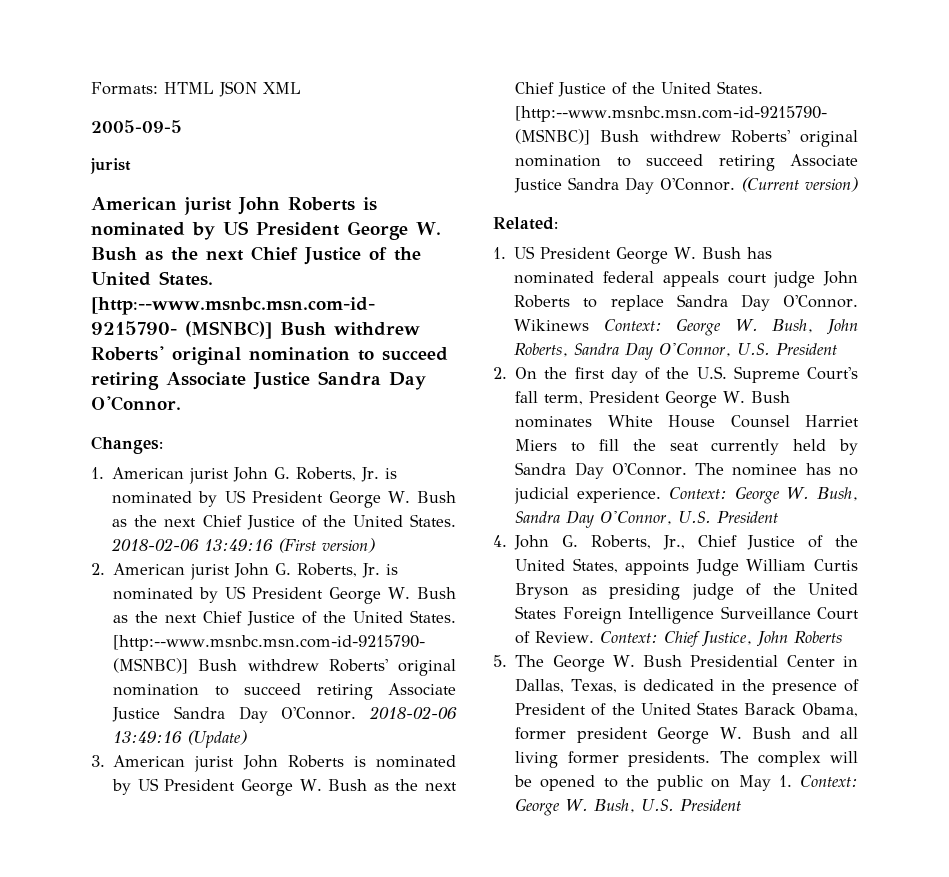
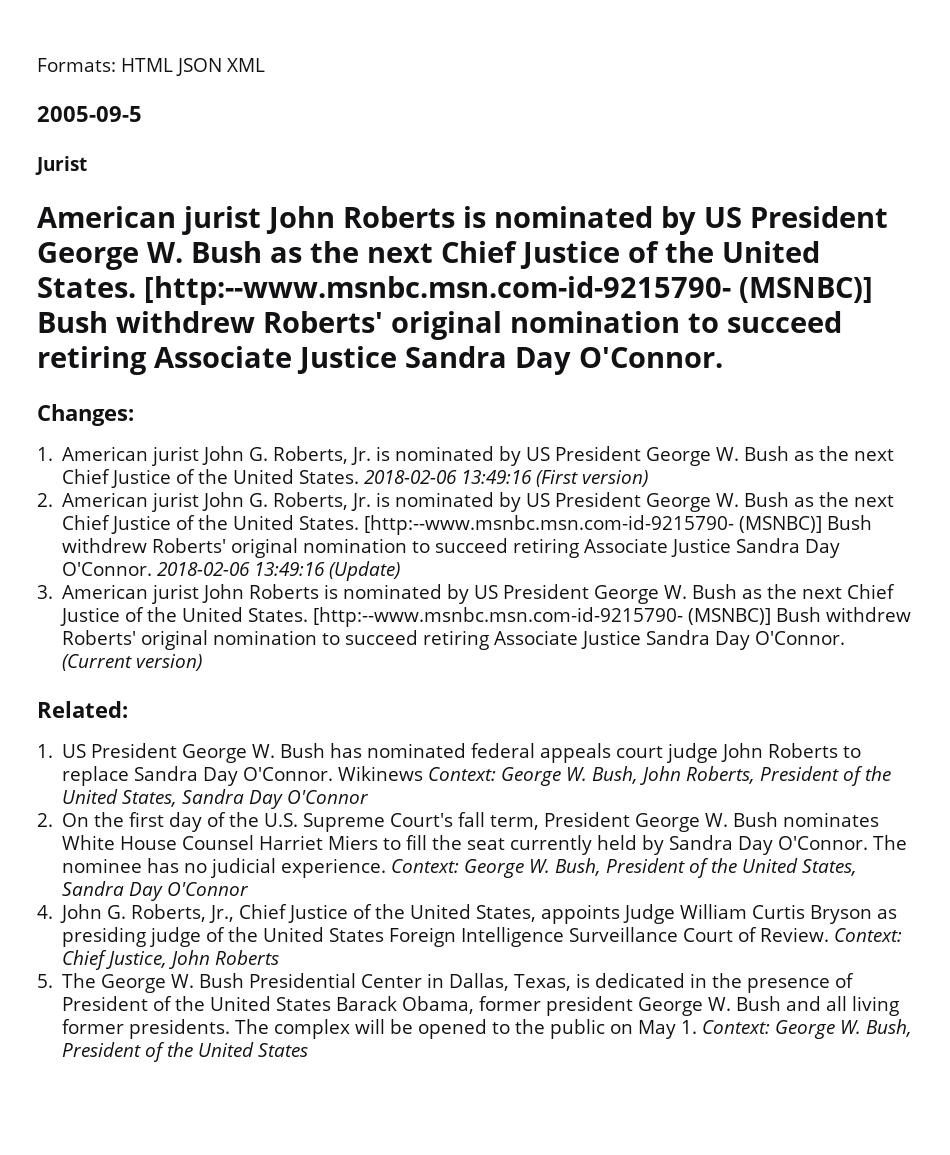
  2005-09-5
- jurist
+ Jurist
- Wikinews Context: George W. Bush, John Roberts, Sandra Day O'Connor, U.S. President
+ Wikinews Context: George W. Bush, John Roberts, President of the United States, Sandra Day O'Connor
- Context: George W. Bush, Sandra Day O'Connor, U.S. President
+ Context: George W. Bush, President of the United States, Sandra Day O'Connor
- The complex will be opened to the public on May 1. Context: George W. Bush, U.S. President
+ The complex will be opened to the public on May 1. Context: George W. Bush, President of the United States

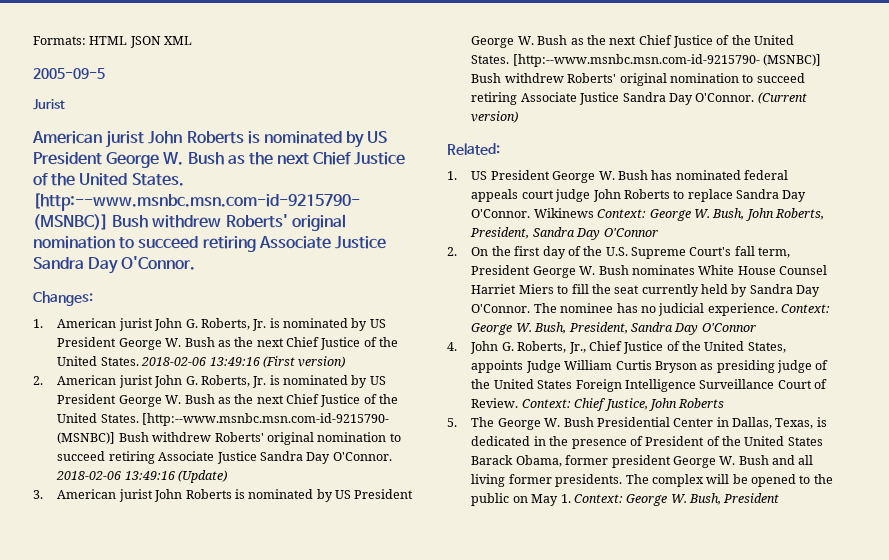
- Wikinews Context: George W. Bush, John Roberts, President of the United States, Sandra Day O'Connor
+ Wikinews Context: George W. Bush, John Roberts, President, Sandra Day O'Connor
- Context: George W. Bush, President of the United States, Sandra Day O'Connor
+ Context: George W. Bush, President, Sandra Day O'Connor
- The complex will be opened to the public on May 1. Context: George W. Bush, President of the United States
+ The complex will be opened to the public on May 1. Context: George W. Bush, President

